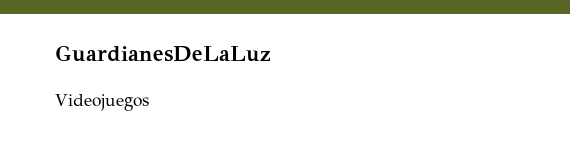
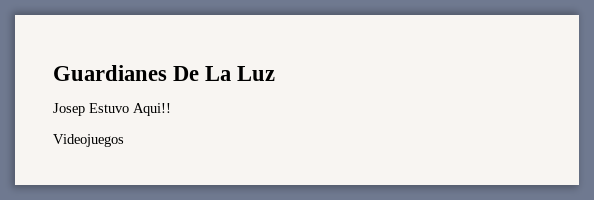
- GuardianesDeLaLuz
+ Guardianes De La Luz
+ Josep Estuvo Aqui!!

